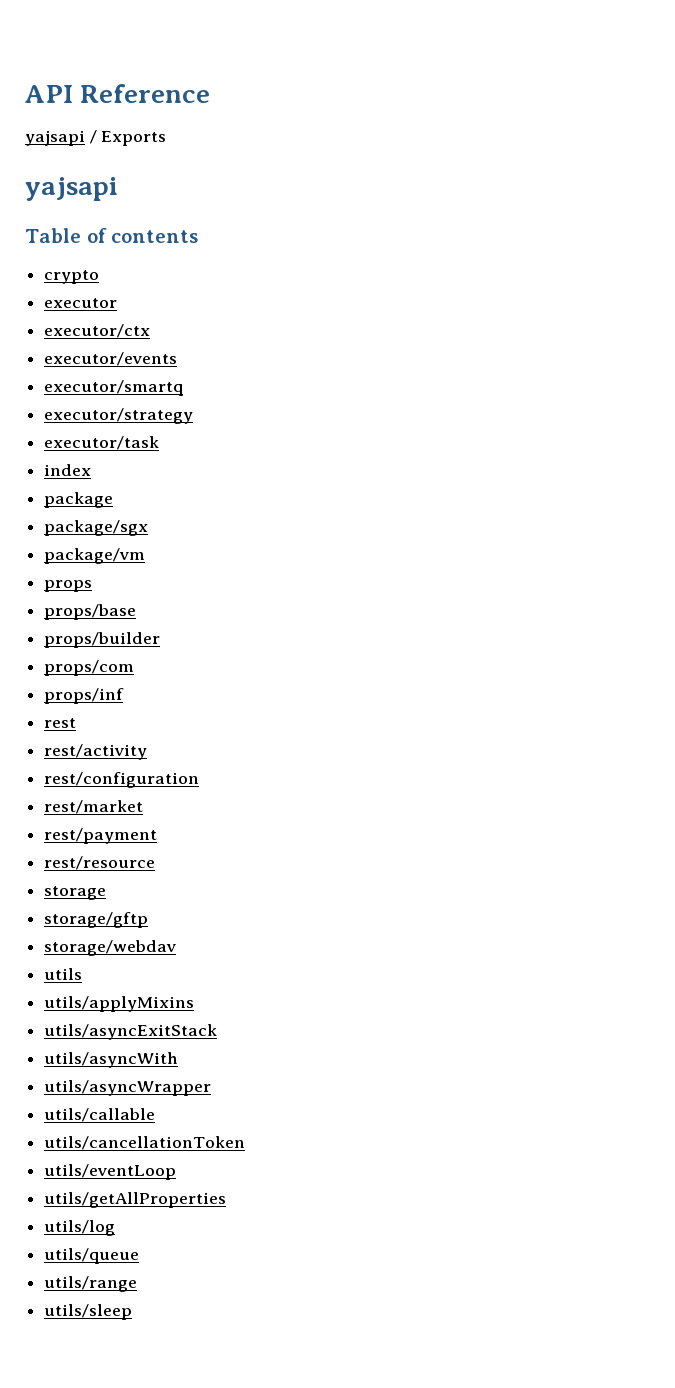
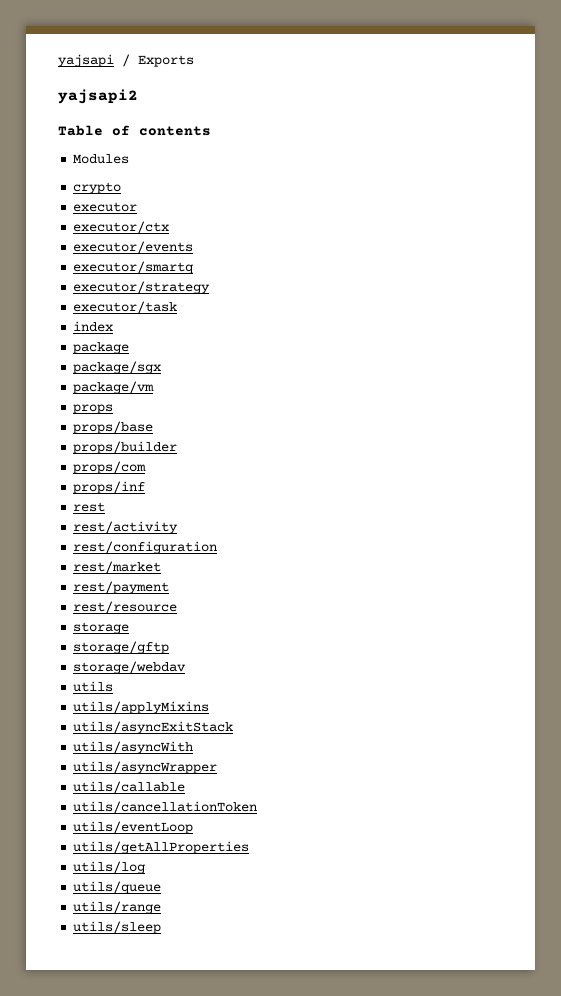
- API Reference
  yajsapi / Exports
- yajsapi
+ yajsapi2
+ Modules

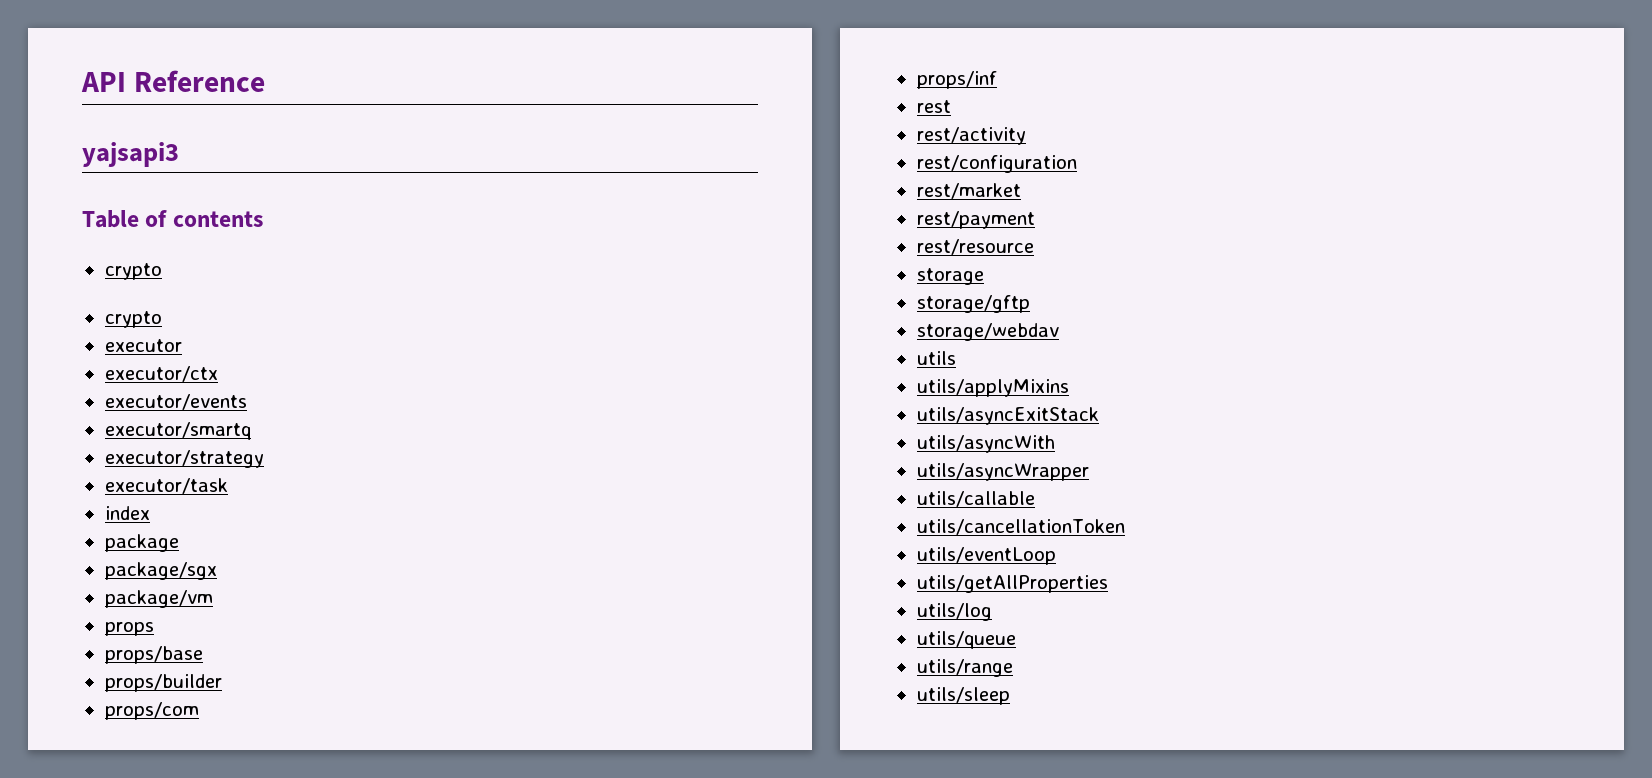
- yajsapi / Exports
- yajsapi2
+ API Reference
+ yajsapi3
  Table of contents
- Modules
+ crypto

